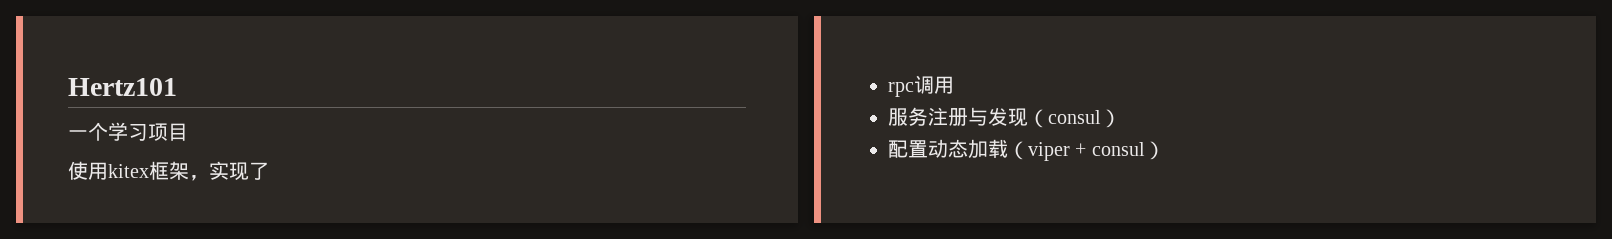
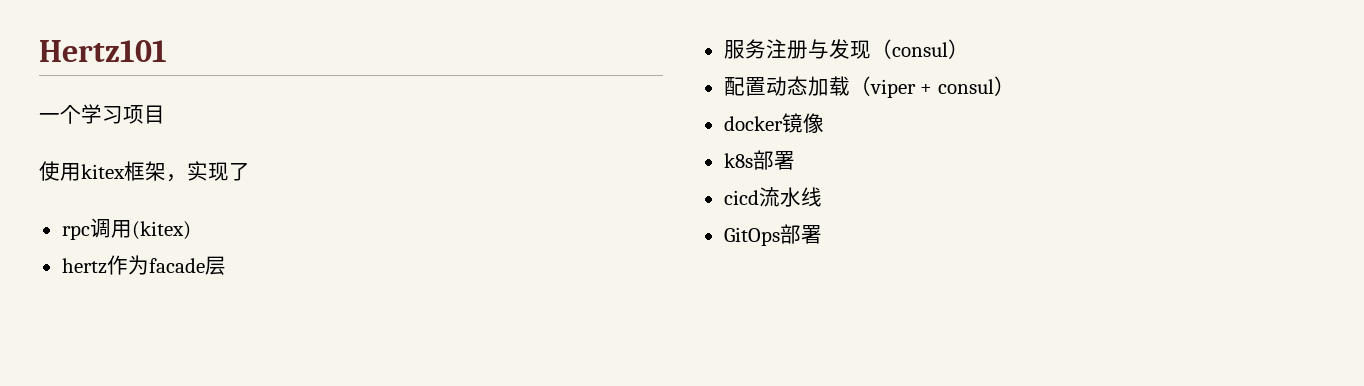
- rpc调用
+ rpc调用(kitex)
+ hertz作为facade层
+ docker镜像
+ k8s部署
+ cicd流水线
+ GitOps部署

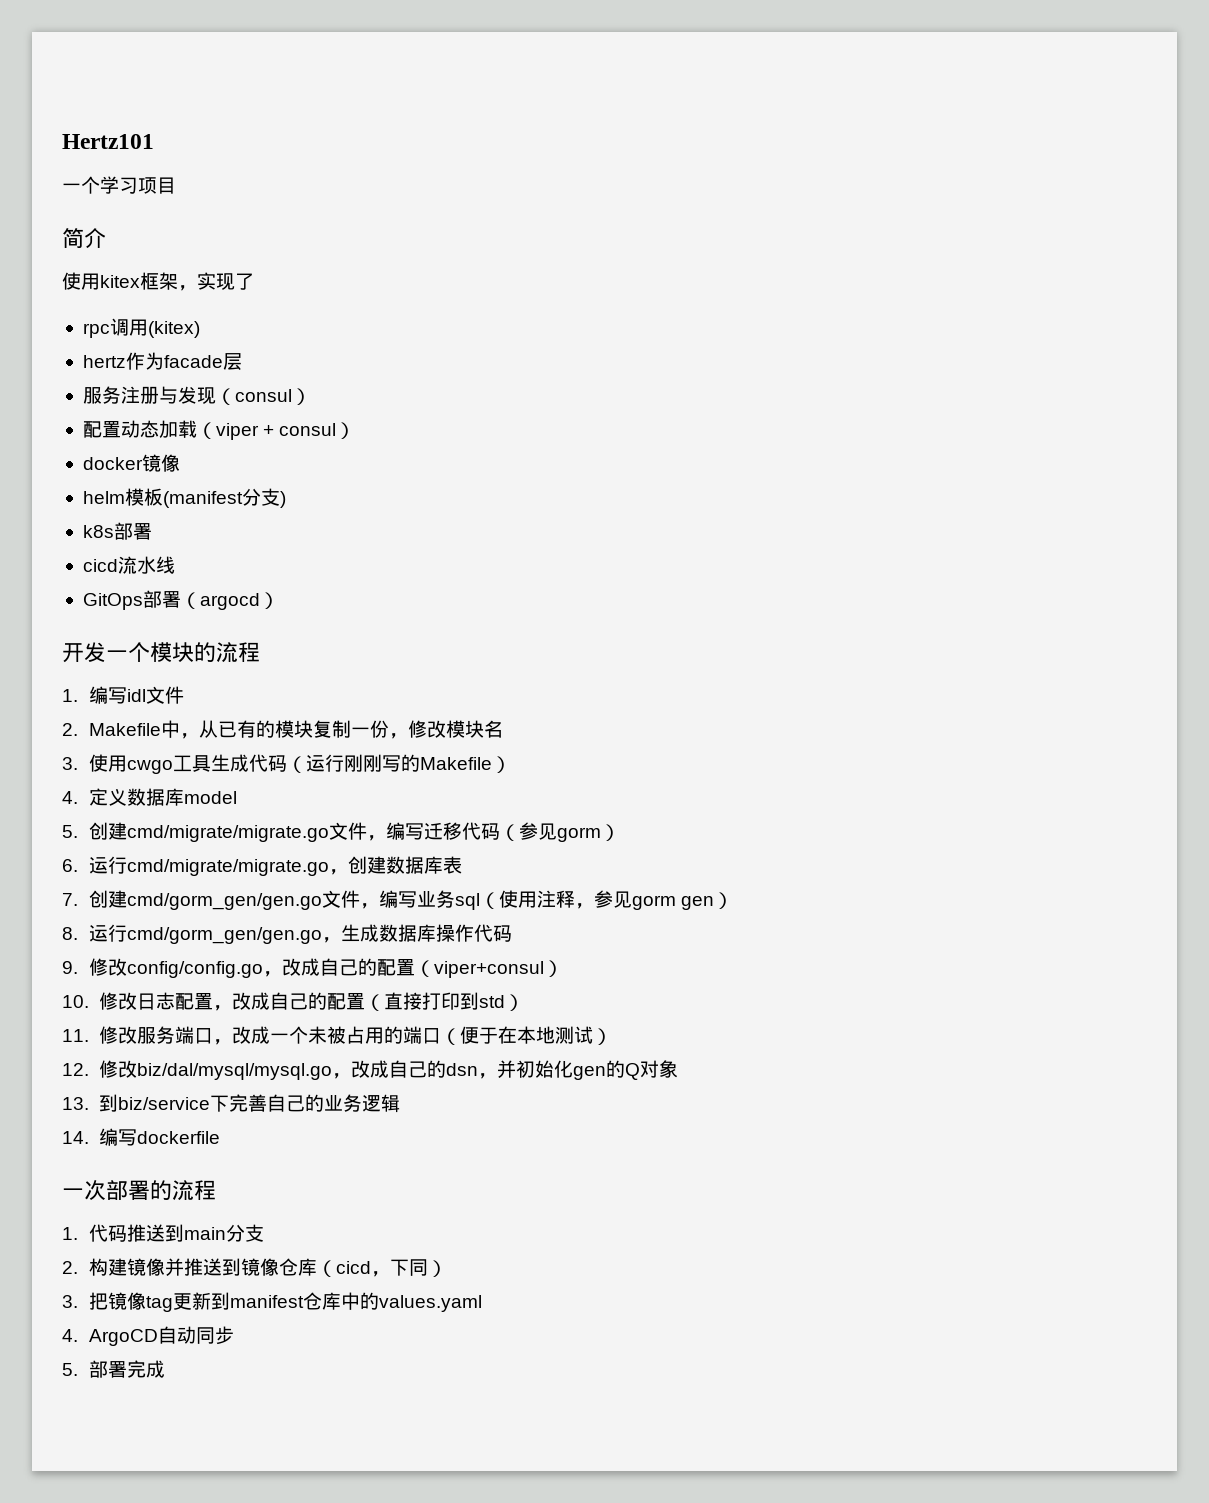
+ 简介
+ helm模板(manifest分支)
- GitOps部署
+ GitOps部署（argocd）
+ 开发一个模块的流程
+ 1.编写idl文件
+ 2. Makefile中，从已有的模块复制一份，修改模块名
+ 3.使用cwgo工具生成代码（运行刚刚写的Makefile）
+ 4.定义数据库model
+ 5.创建cmd/migrate/migrate.go文件，编写迁移代码（参见gorm）
+ 6.运行cmd/migrate/migrate.go，创建数据库表
+ 7.创建cmd/gorm_gen/gen.go文件，编写业务sql（使用注释，参见gorm gen）
+ 8.运行cmd/gorm_gen/gen.go，生成数据库操作代码
+ 9.修改config/config.go，改成自己的配置（viper+consul）
+ 10.修改日志配置，改成自己的配置（直接打印到std）
+ 11.修改服务端口，改成一个未被占用的端口（便于在本地测试）
+ 12.修改biz/dal/mysql/mysql.go，改成自己的dsn，并初始化gen的Q对象
+ 13.到biz/service下完善自己的业务逻辑
+ 14.编写dockerfile
+ 一次部署的流程
+ 1.代码推送到main分支
+ 2.构建镜像并推送到镜像仓库（cicd，下同）
+ 3.把镜像tag更新到manifest仓库中的values.yaml
+ 4. ArgoCD自动同步
+ 5.部署完成

